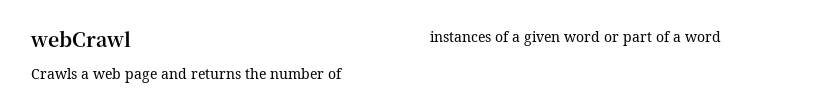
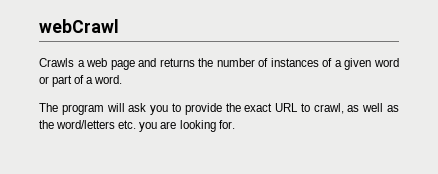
- Crawls a web page and returns the number of instances of a given word or part of a word
+ Crawls a web page and returns the number of instances of a given word or part of a word.
+ The program will ask you to provide the exact URL to crawl, as well as the word/letters etc. you are looking for.

